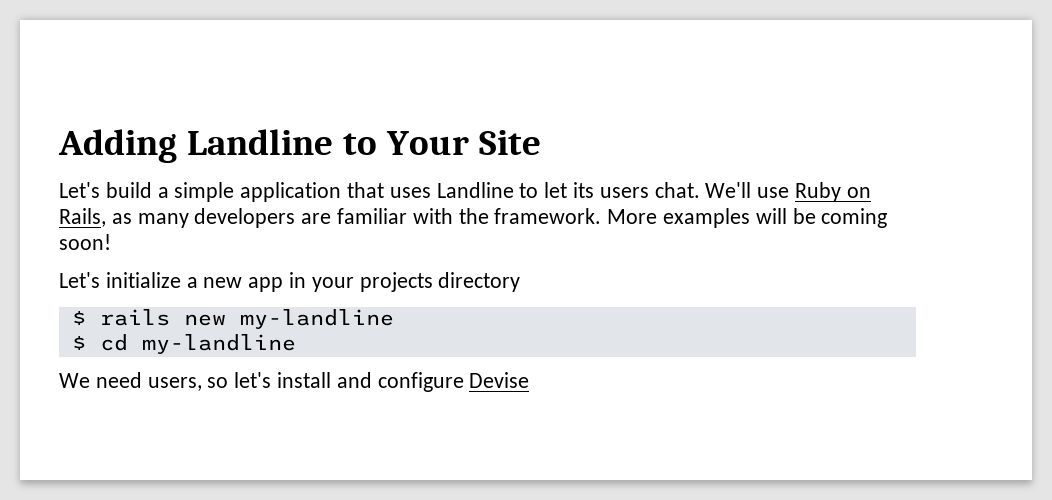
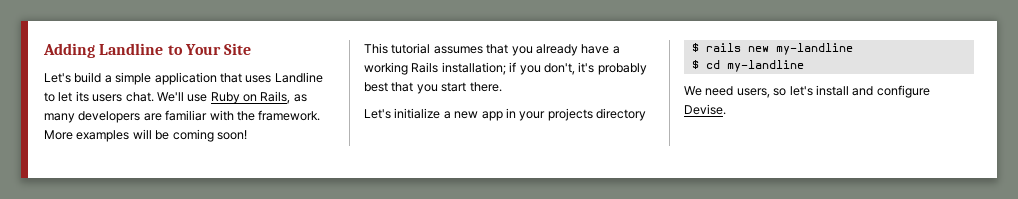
+ This tutorial assumes that you already have a working Rails installation; if you don't, it's probably best that you start there.
- We need users, so let's install and configure Devise
+ We need users, so let's install and configure Devise.

